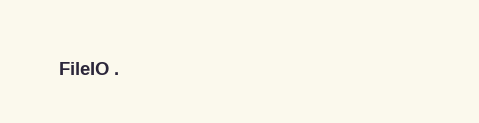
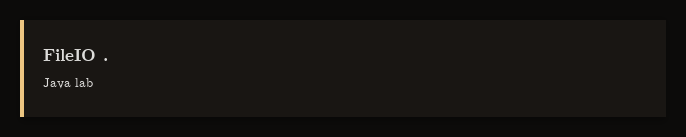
+ Java lab

